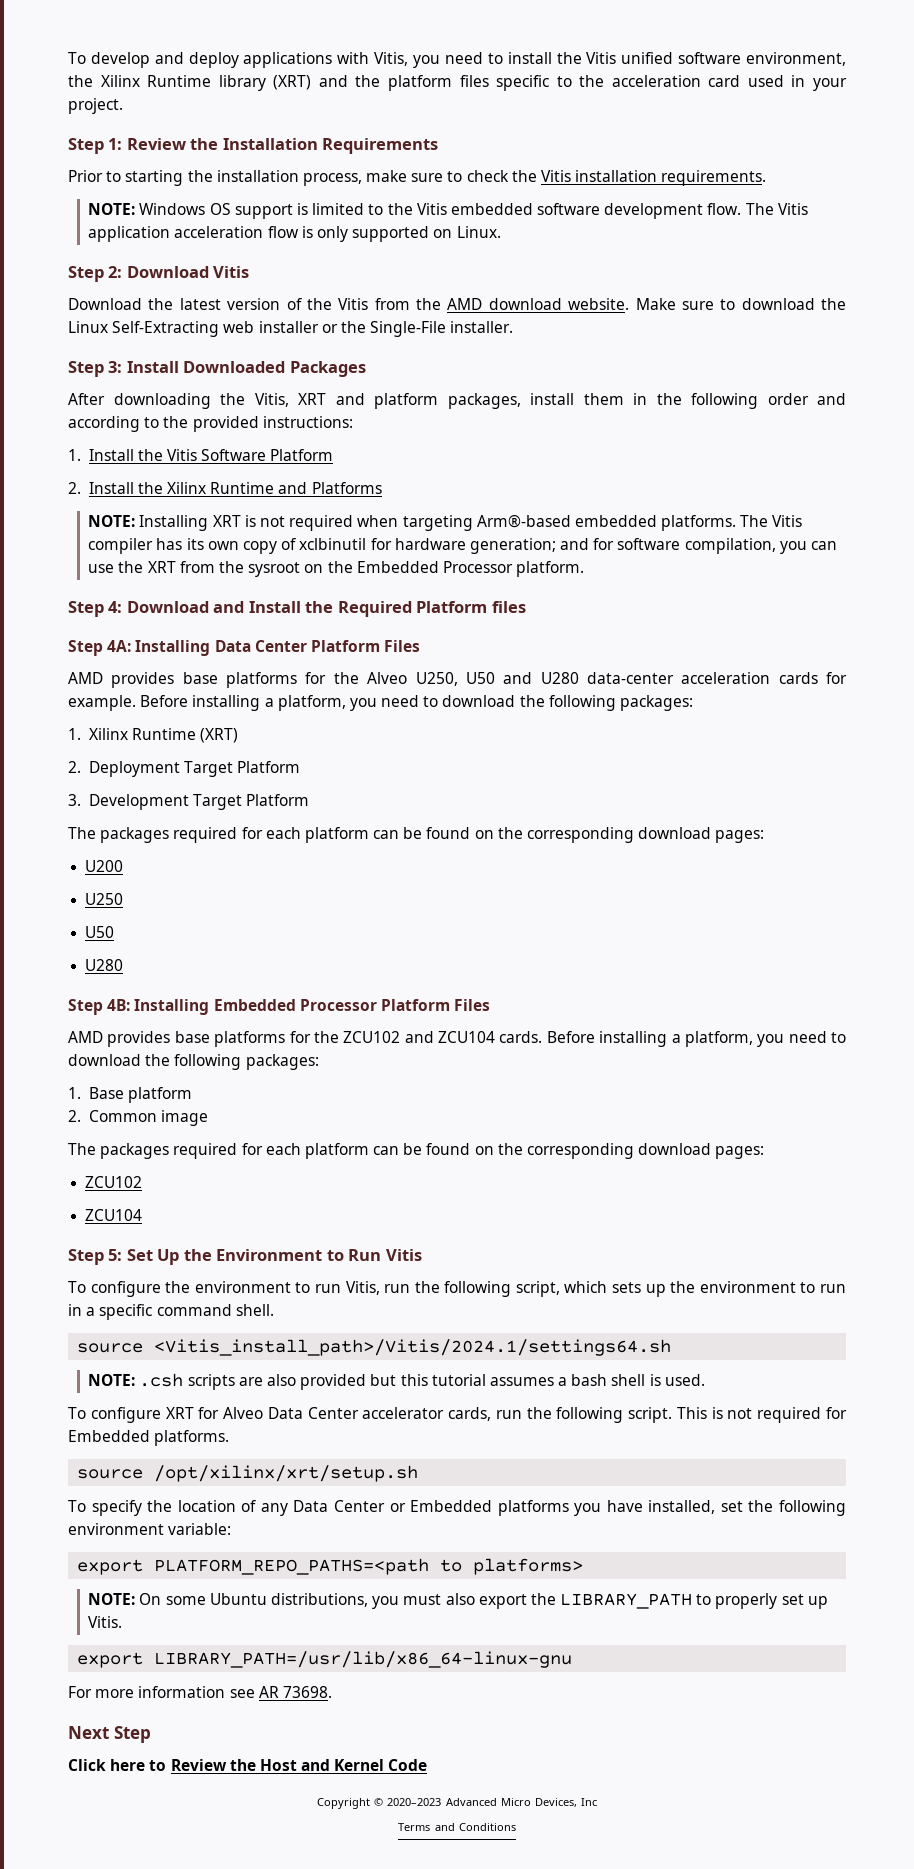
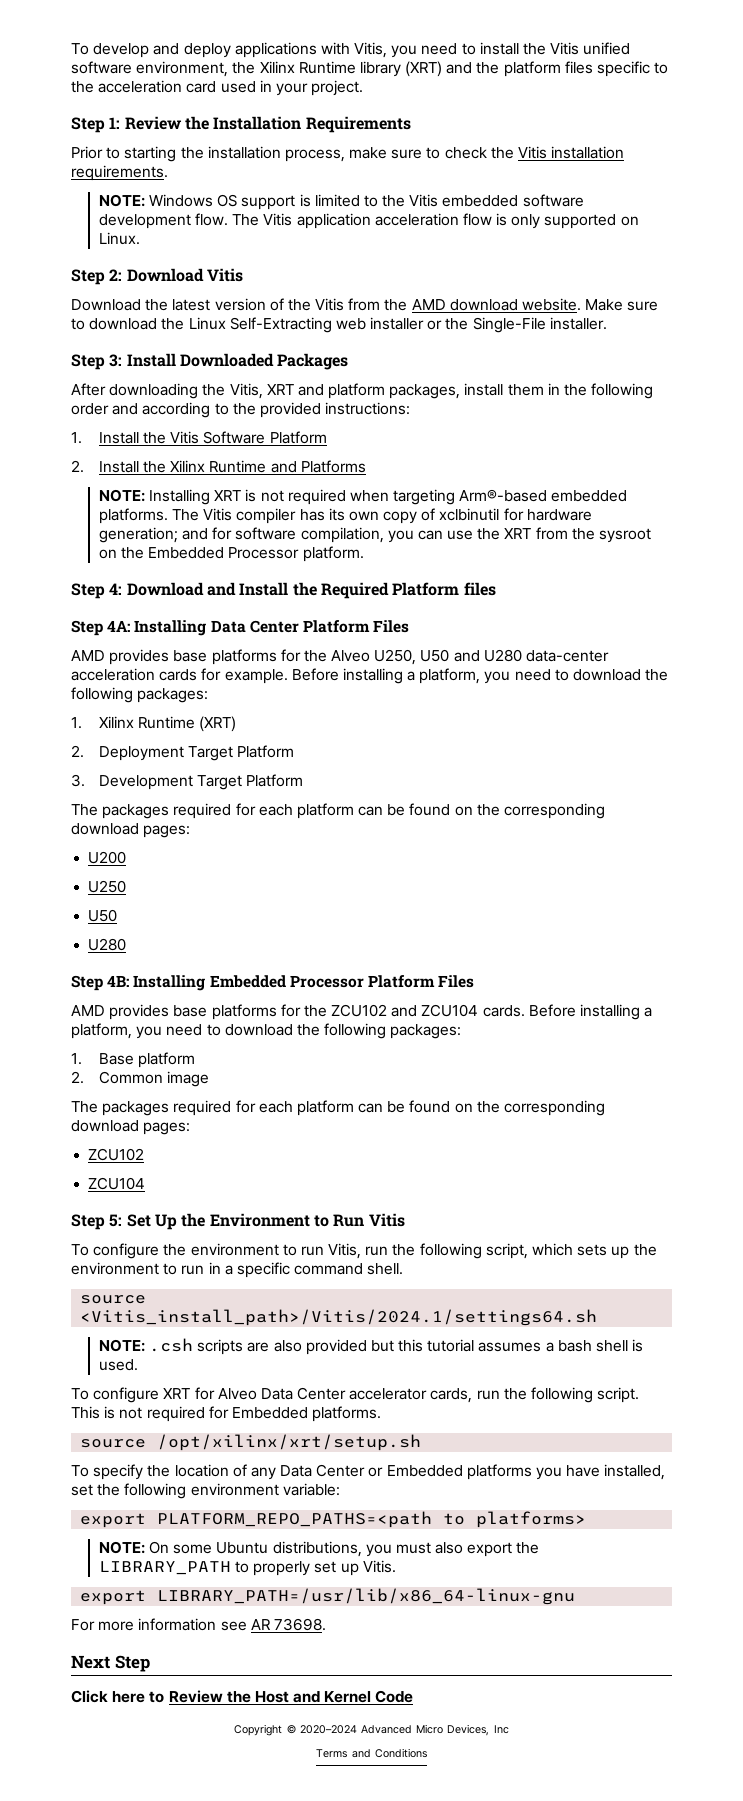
- Copyright © 2020–2023 Advanced Micro Devices, Inc
+ Copyright © 2020–2024 Advanced Micro Devices, Inc

